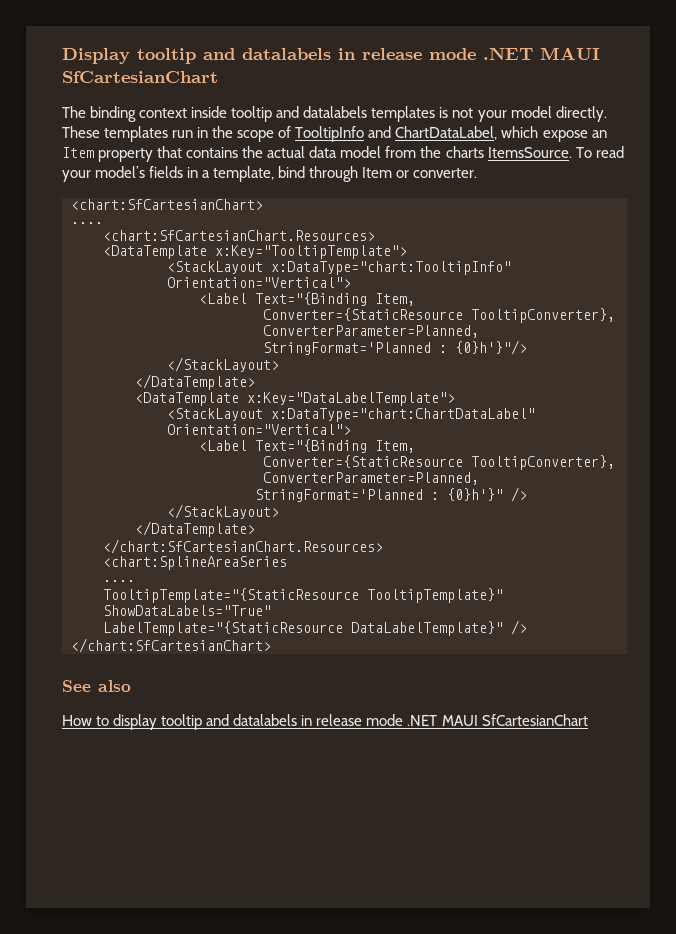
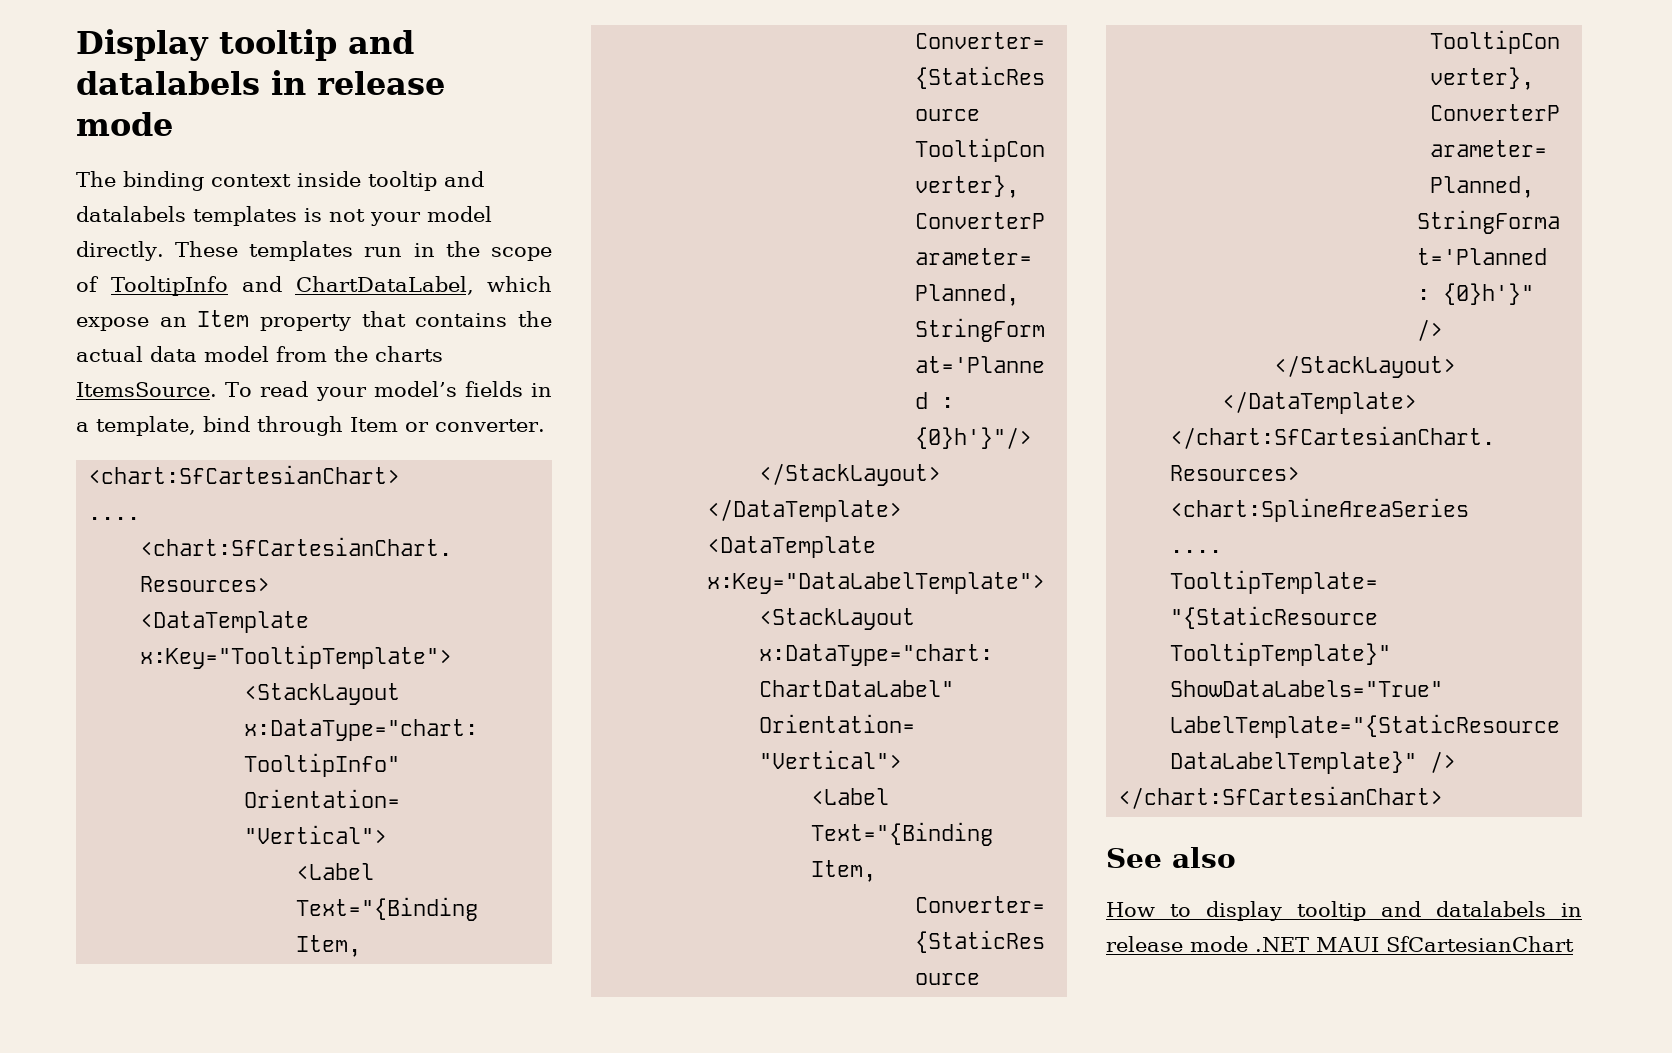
- Display tooltip and datalabels in release mode .NET MAUI SfCartesianChart
+ Display tooltip and datalabels in release mode

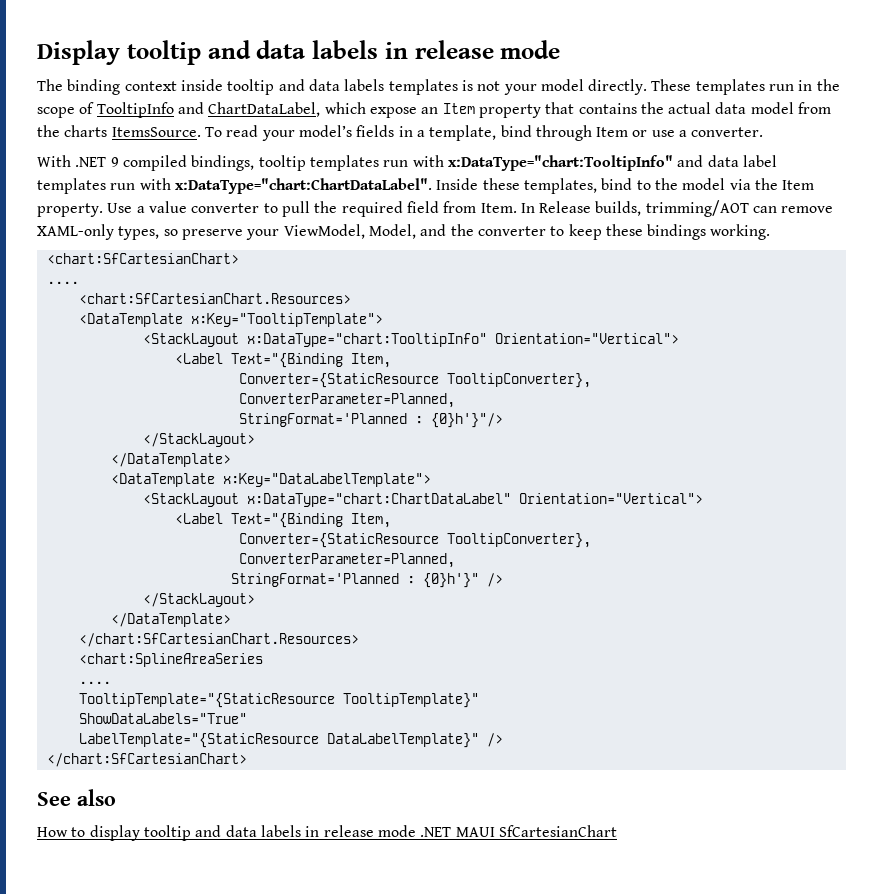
- Display tooltip and datalabels in release mode
+ Display tooltip and data labels in release mode
- The binding context inside tooltip and datalabels templates is not your model directly.
+ The binding context inside tooltip and data labels templates is not your model directly.
- To read your model’s fields in a template, bind through Item or converter.
+ To read your model’s fields in a template, bind through Item or use a converter.
+ With .NET 9 compiled bindings, tooltip templates run with x:DataType="chart:TooltipInfo" and data label templates run with x:DataType="chart:ChartDataLabel". Inside these templates, bind to the model via the Item property. Use a value converter to pull the required field from Item. In Release builds, trimming/AOT can remove XAML-only types, so preserve your ViewModel, Model, and the converter to keep these bindings working.
- How to display tooltip and datalabels in release mode .NET MAUI SfCartesianChart
+ How to display tooltip and data labels in release mode .NET MAUI SfCartesianChart

